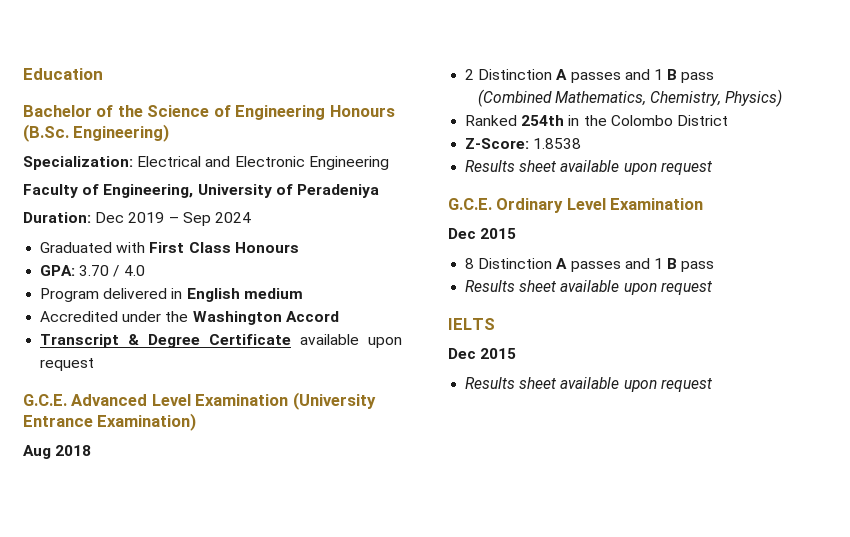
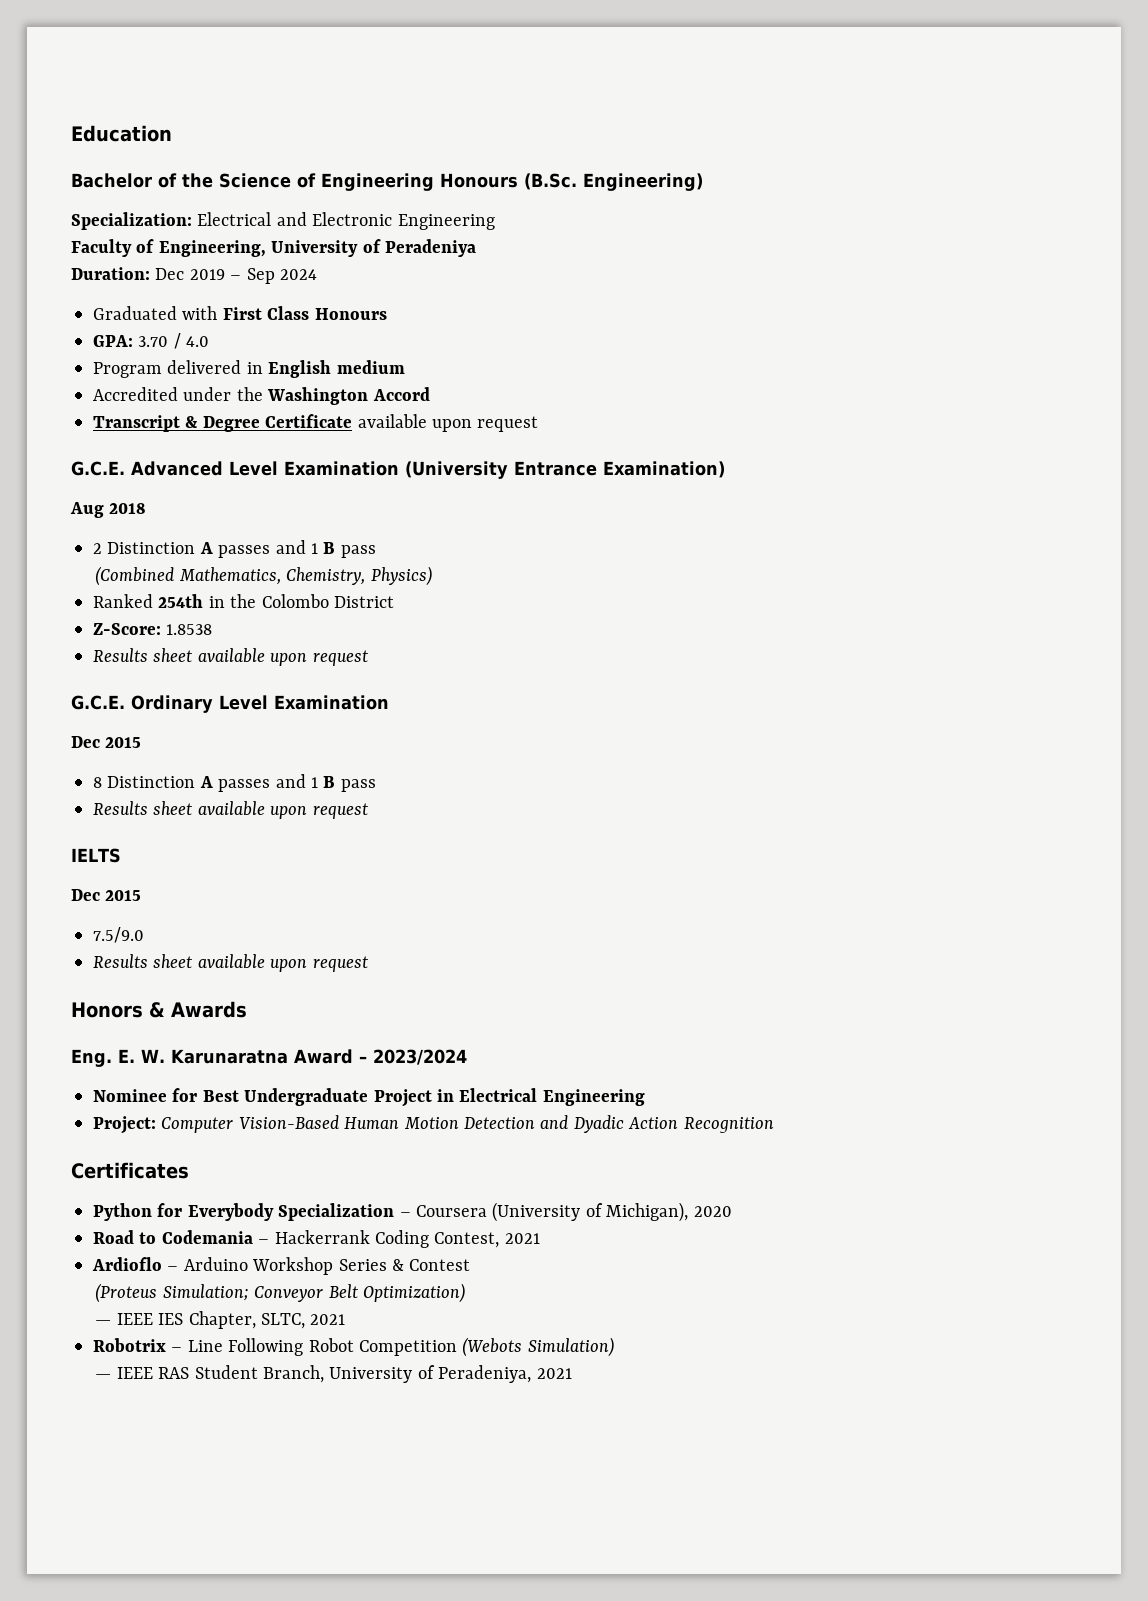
  IELTS
  Dec 2015
+ 7.5/9.0
  Results sheet available upon request
+ Honors & Awards
+ Eng. E. W. Karunaratna Award – 2023/2024
+ Nominee for Best Undergraduate Project in Electrical Engineering
+ Project: Computer Vision-Based Human Motion Detection and Dyadic Action Recognition
+ Certificates
+ Python for Everybody Specialization – Coursera (University of Michigan), 2020
+ Road to Codemania – Hackerrank Coding Contest, 2021
+ Ardioflo – Arduino Workshop Series & Contest
+ (Proteus Simulation; Conveyor Belt Optimization)
+ — IEEE IES Chapter, SLTC, 2021
+ Robotrix – Line Following Robot Competition (Webots Simulation)
+ — IEEE RAS Student Branch, University of Peradeniya, 2021

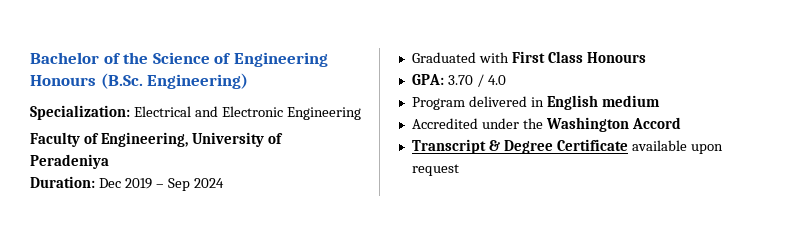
- Education
- G.C.E. Advanced Level Examination (University Entrance Examination)
- Aug 2018
- 2 Distinction A passes and 1 B pass
- (Combined Mathematics, Chemistry, Physics)
- Ranked 254th in the Colombo District
- Z-Score: 1.8538
- Results sheet available upon request
- G.C.E. Ordinary Level Examination
- Dec 2015
- 8 Distinction A passes and 1 B pass
- Results sheet available upon request
- IELTS
- Dec 2015
- 7.5/9.0
- Results sheet available upon request
- Honors & Awards
- Eng. E. W. Karunaratna Award – 2023/2024
- Nominee for Best Undergraduate Project in Electrical Engineering
- Project: Computer Vision-Based Human Motion Detection and Dyadic Action Recognition
- Certificates
- Python for Everybody Specialization – Coursera (University of Michigan), 2020
- Road to Codemania – Hackerrank Coding Contest, 2021
- Ardioflo – Arduino Workshop Series & Contest
- (Proteus Simulation; Conveyor Belt Optimization)
- — IEEE IES Chapter, SLTC, 2021
- Robotrix – Line Following Robot Competition (Webots Simulation)
- — IEEE RAS Student Branch, University of Peradeniya, 2021

